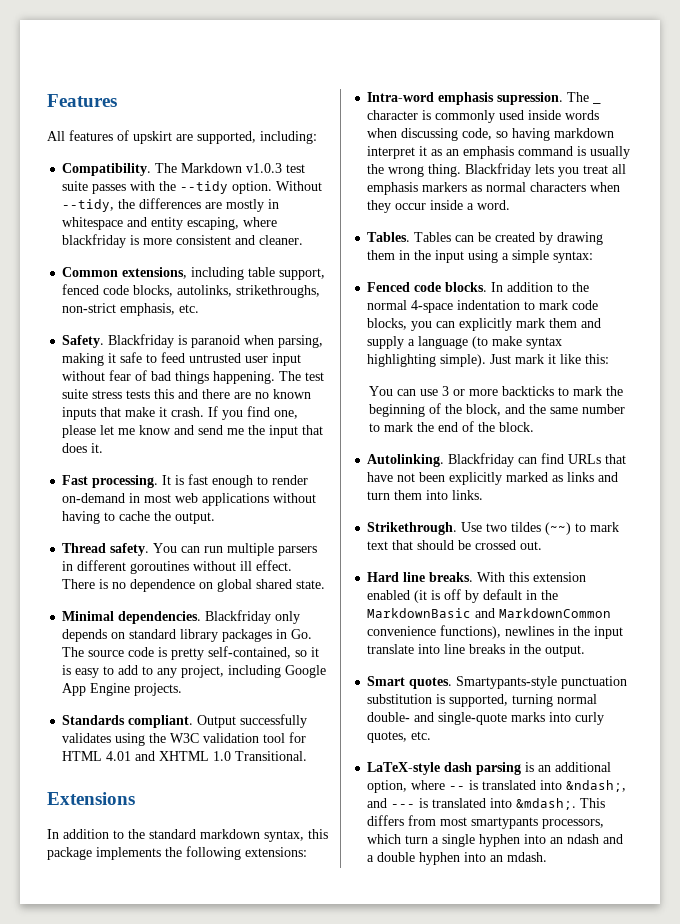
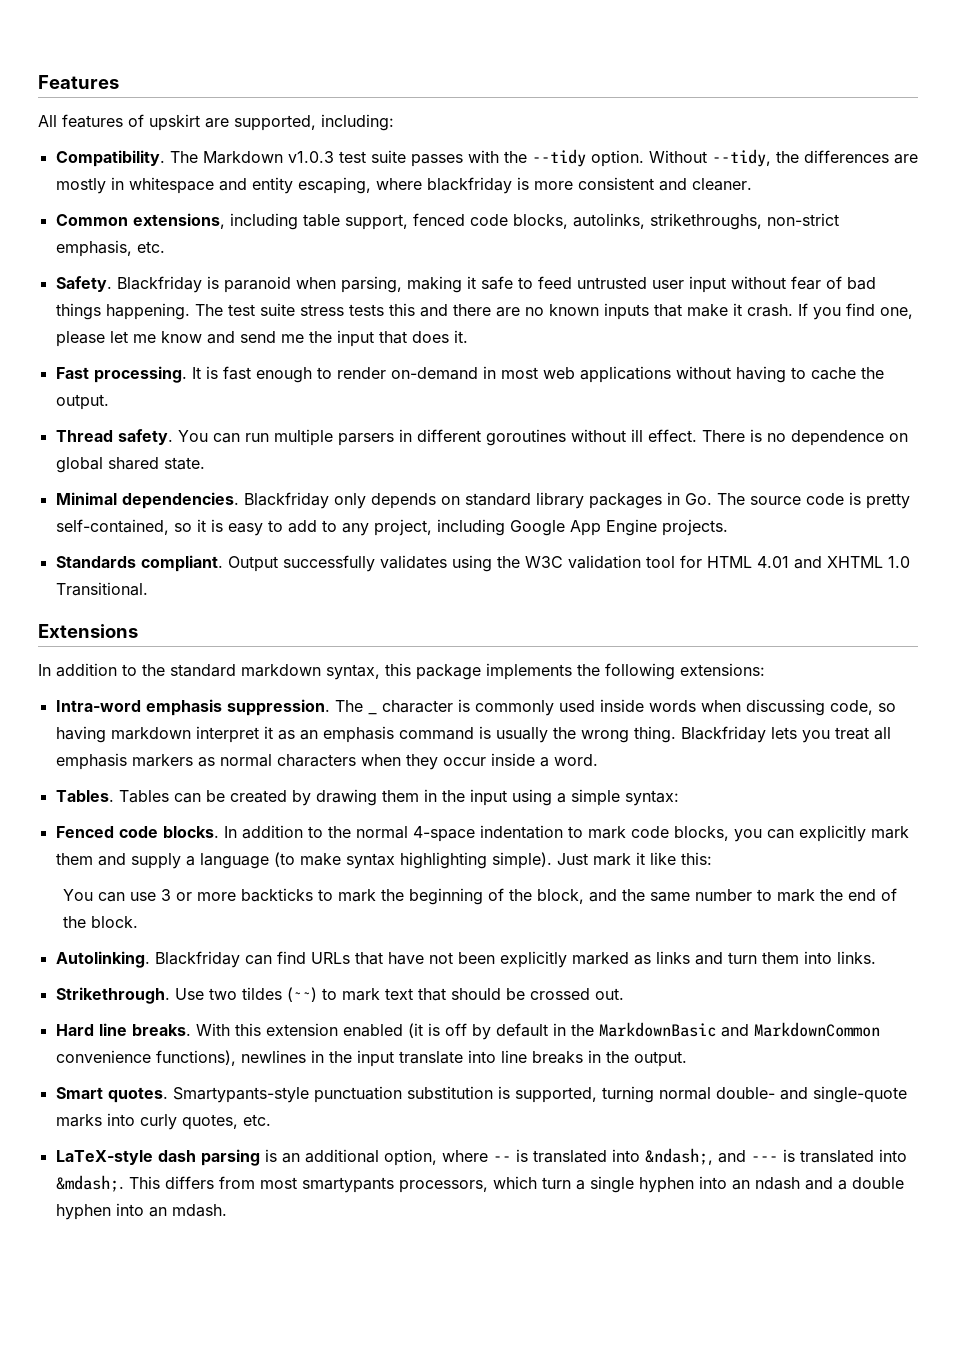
- Intra-word emphasis supression.
+ Intra-word emphasis suppression.

